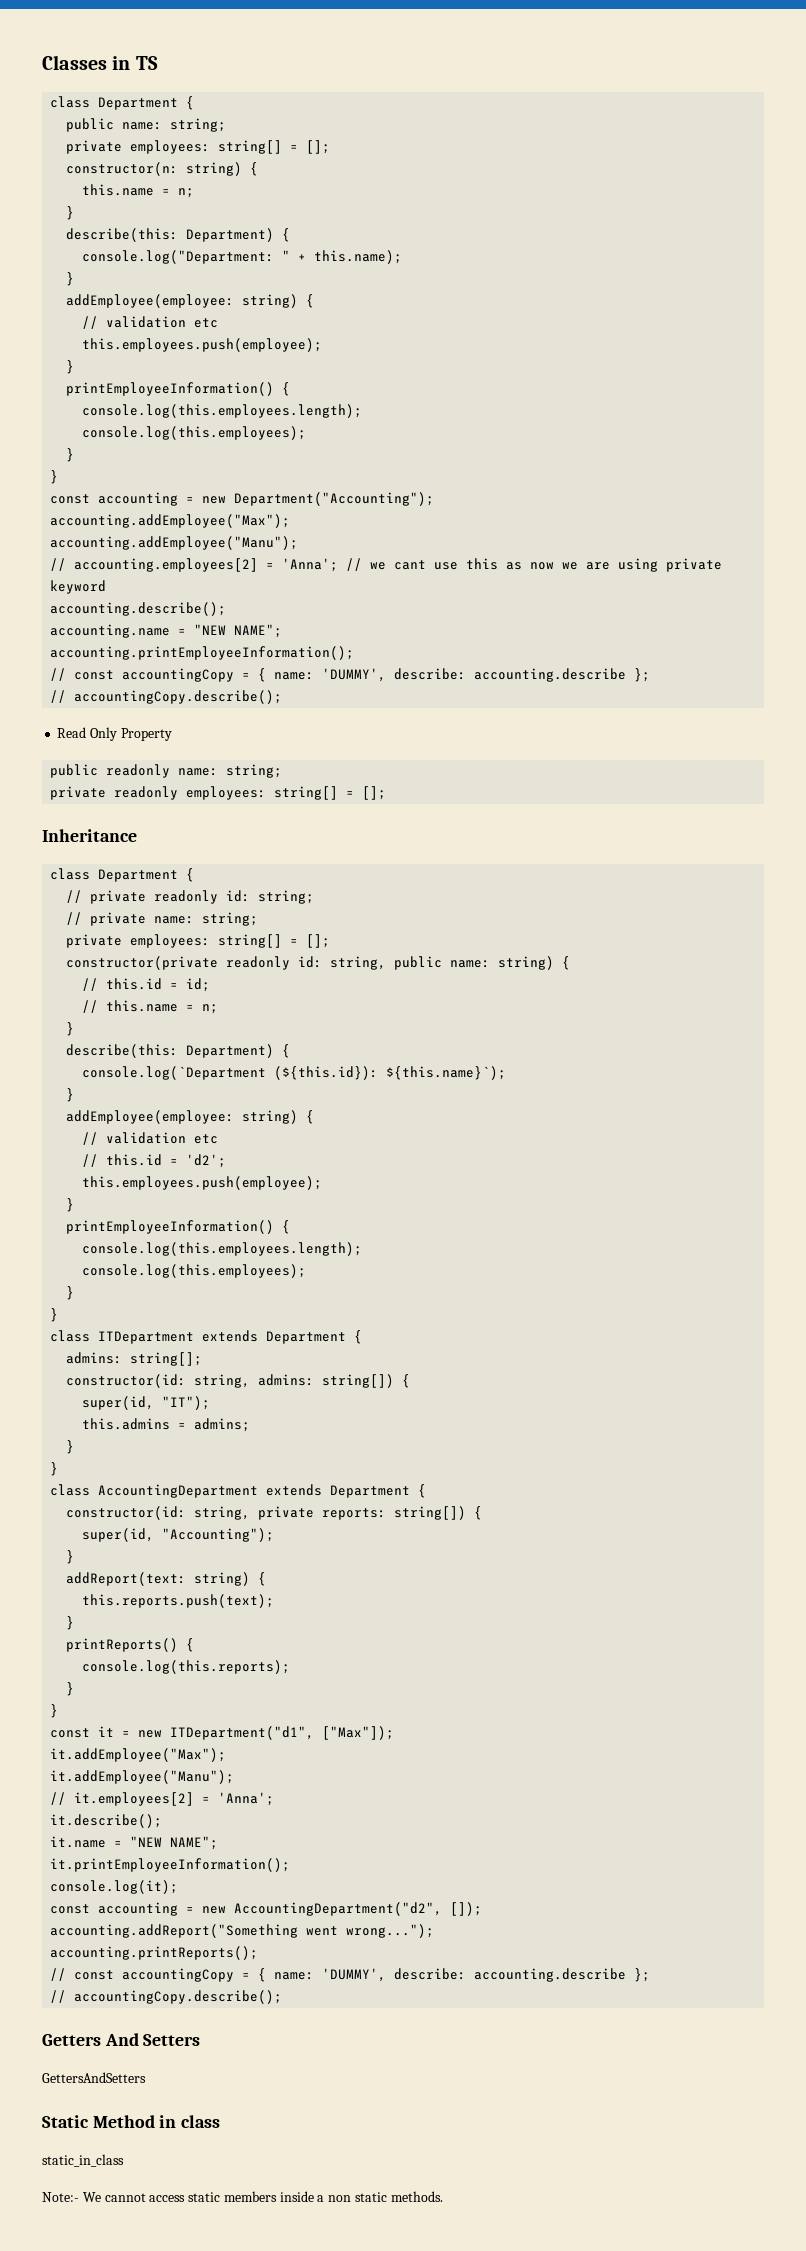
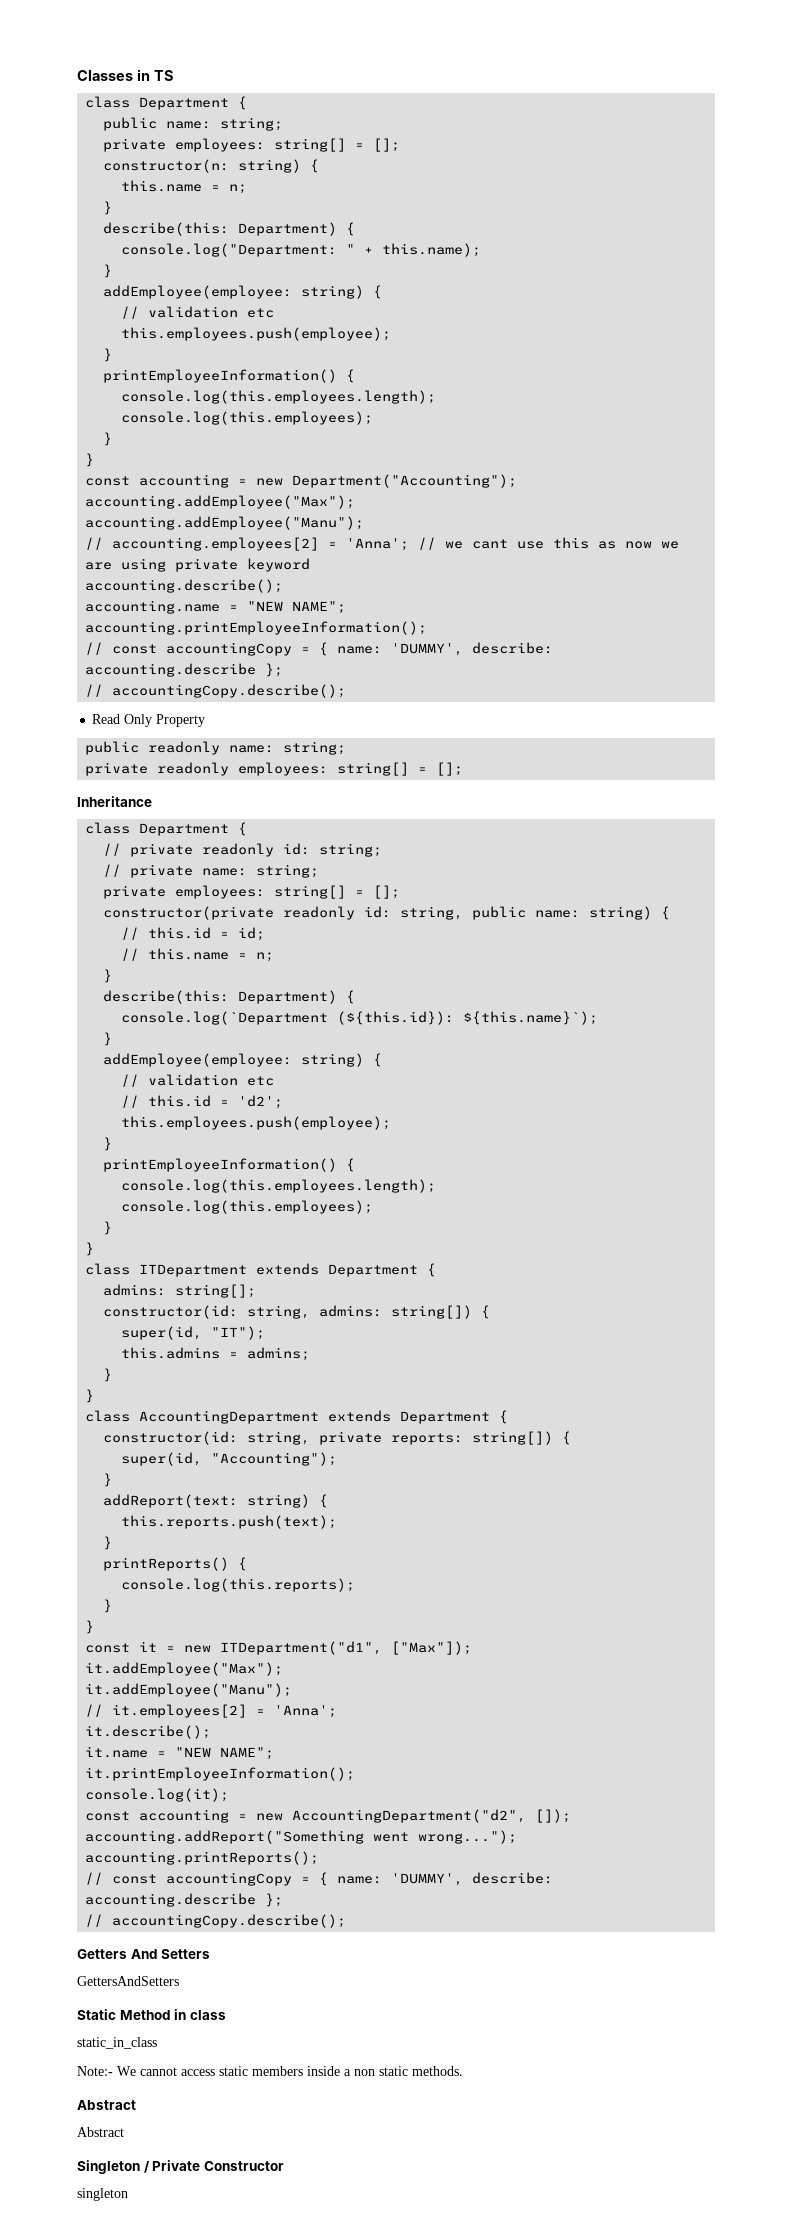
  Note:- We cannot access static members inside a non static methods.
+ Abstract
+ Abstract
+ Singleton / Private Constructor
+ singleton

